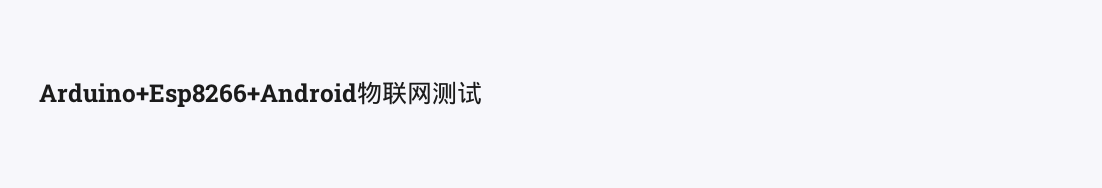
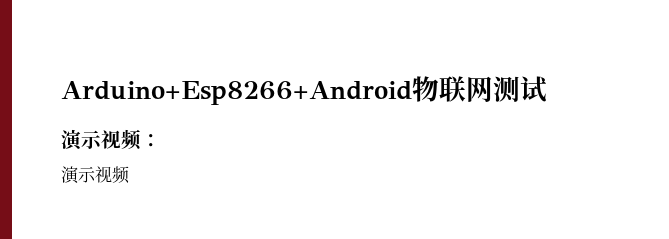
+ 演示视频：
+ 演示视频

